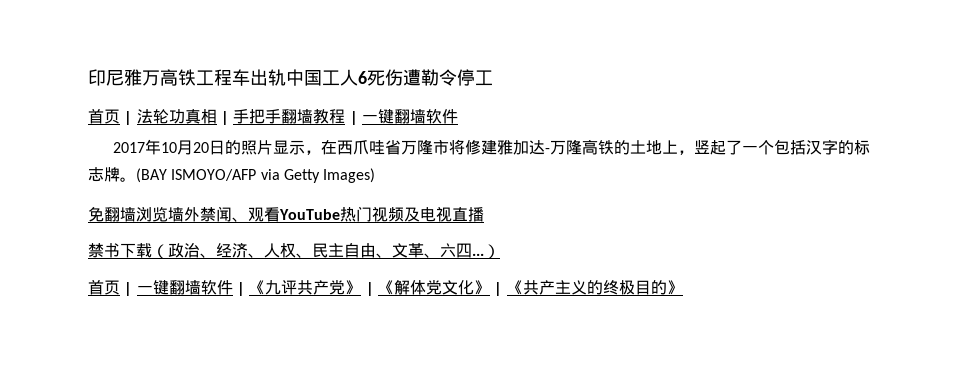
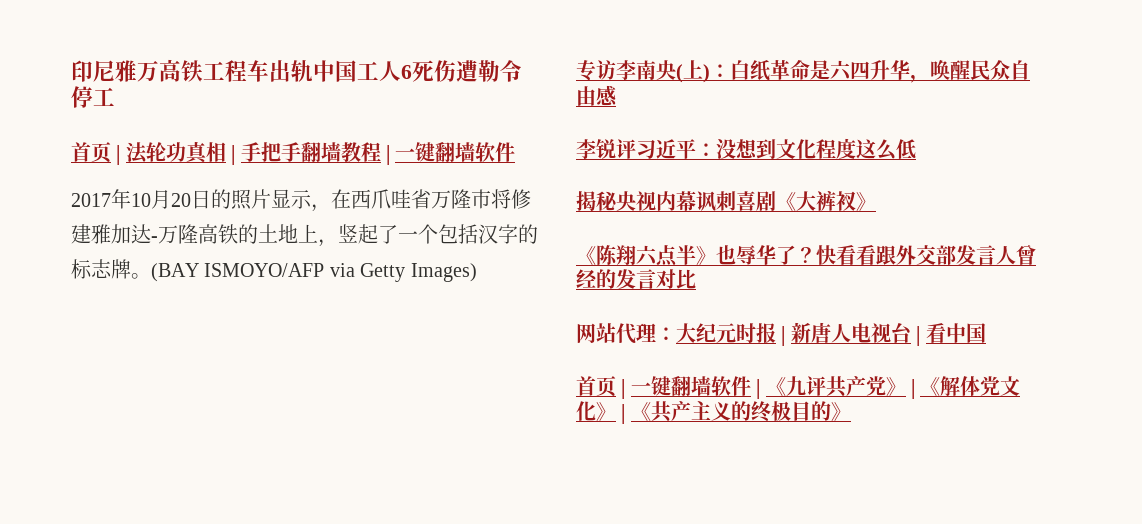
- 免翻墙浏览墙外禁闻、观看YouTube热门视频及电视直播
- 禁书下载（政治、经济、人权、民主自由、文革、六四...）
+ 专访李南央(上)：白纸革命是六四升华，唤醒民众自由感
+ 李锐评习近平：没想到文化程度这么低
+ 揭秘央视内幕讽刺喜剧《大裤衩》
+ 《陈翔六点半》也辱华了？快看看跟外交部发言人曾经的发言对比
+ 网站代理：大纪元时报 | 新唐人电视台 | 看中国

